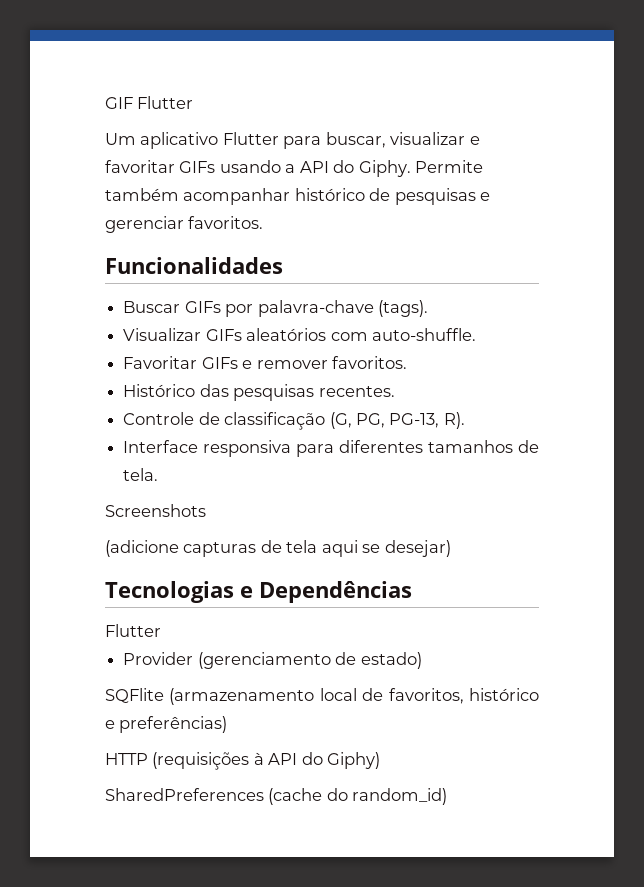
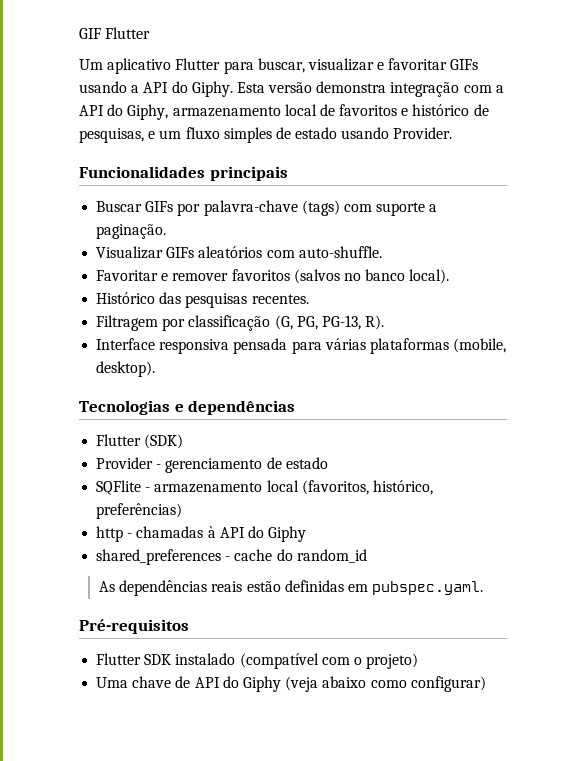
- Permite também acompanhar histórico de pesquisas e gerenciar favoritos.
+ Esta versão demonstra integração com a API do Giphy, armazenamento local de favoritos e histórico de pesquisas, e um fluxo simples de estado usando Provider.
- Funcionalidades
+ Funcionalidades principais
- Buscar GIFs por palavra-chave (tags).
+ Buscar GIFs por palavra-chave (tags) com suporte a paginação.
- Favoritar GIFs e remover favoritos.
+ Favoritar e remover favoritos (salvos no banco local).
- Controle de classificação (G, PG, PG-13, R).
+ Filtragem por classificação (G, PG, PG-13, R).
- Interface responsiva para diferentes tamanhos de tela.
- Screenshots
- (adicione capturas de tela aqui se desejar)
+ Interface responsiva pensada para várias plataformas (mobile, desktop).
- Tecnologias e Dependências
- Flutter
+ Tecnologias e dependências
+ Flutter (SDK)
- Provider (gerenciamento de estado)
- SQFlite (armazenamento local de favoritos, histórico e preferências)
- HTTP (requisições à API do Giphy)
- SharedPreferences (cache do random_id)
+ Provider - gerenciamento de estado
+ SQFlite - armazenamento local (favoritos, histórico, preferências)
+ http - chamadas à API do Giphy
+ shared_preferences - cache do random_id
+ As dependências reais estão definidas em pubspec.yaml.
+ Pré-requisitos
+ Flutter SDK instalado (compatível com o projeto)
+ Uma chave de API do Giphy (veja abaixo como configurar)

